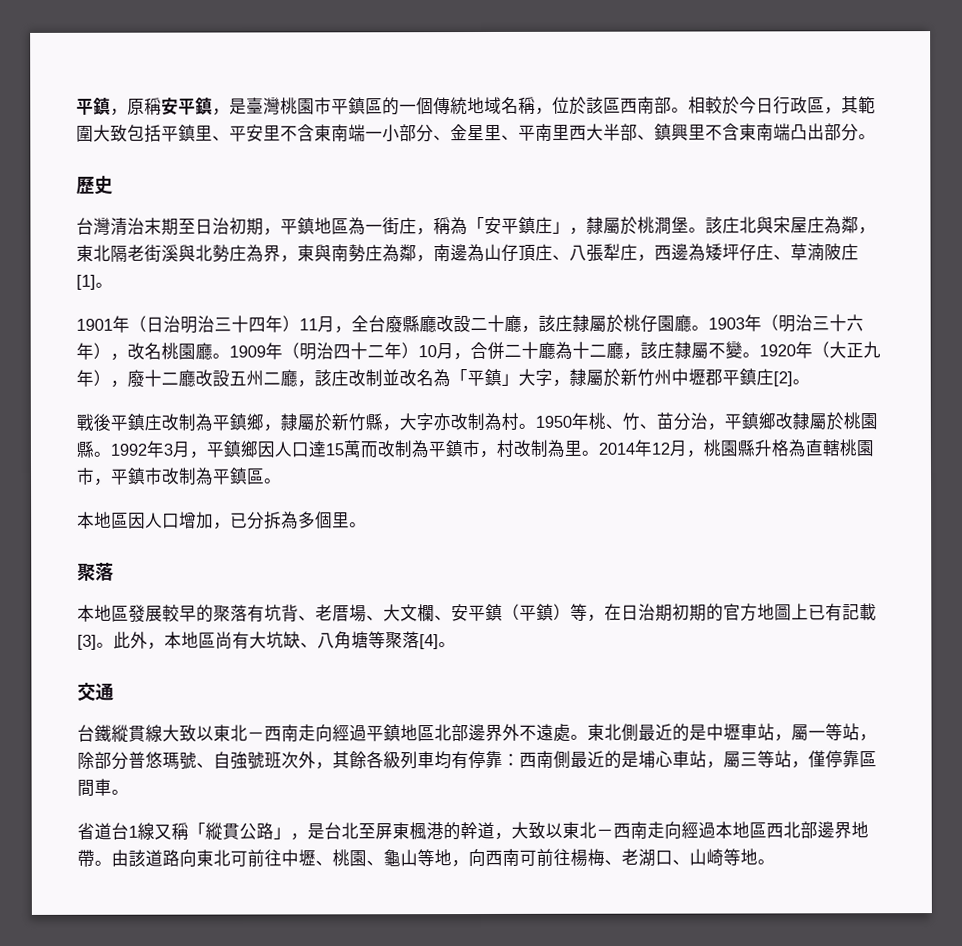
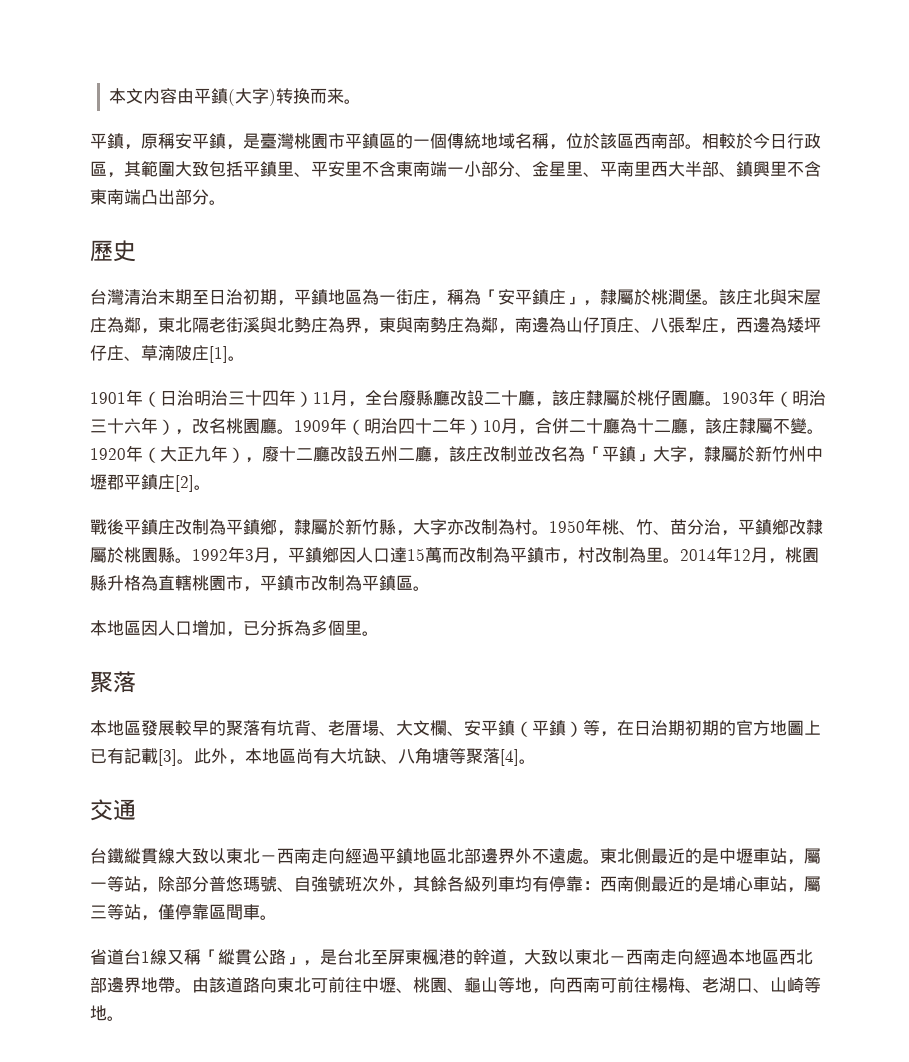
+ 本文内容由平鎮(大字)转换而来。

